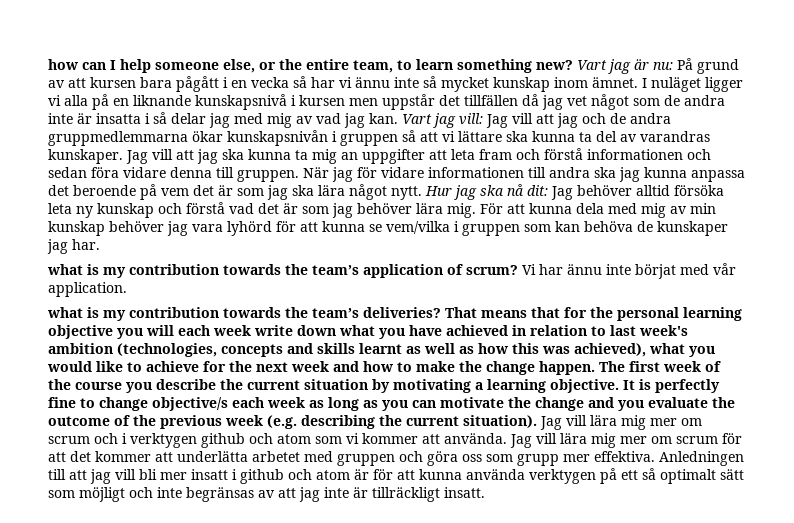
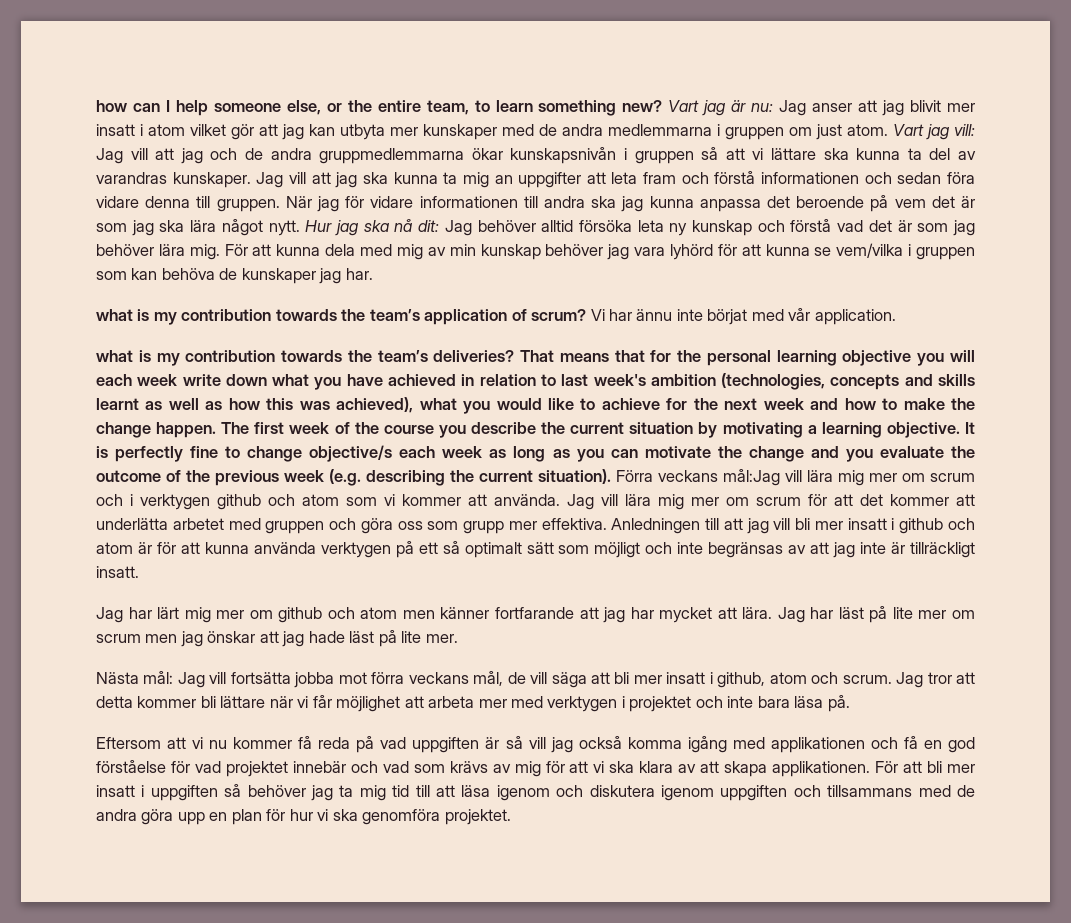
- Vart jag är nu: På grund av att kursen bara pågått i en vecka så har vi ännu inte så mycket kunskap inom ämnet. I nuläget ligger vi alla på en liknande kunskapsnivå i kursen men uppstår det tillfällen då jag vet något som de andra inte är insatta i så delar jag med mig av vad jag kan.
+ Vart jag är nu: Jag anser att jag blivit mer insatt i atom vilket gör att jag kan utbyta mer kunskaper med de andra medlemmarna i gruppen om just atom.
- Jag vill lära mig mer om scrum och i verktygen github och atom som vi kommer att använda.
+ Förra veckans mål:Jag vill lära mig mer om scrum och i verktygen github och atom som vi kommer att använda.
+ Jag har lärt mig mer om github och atom men känner fortfarande att jag har mycket att lära. Jag har läst på lite mer om scrum men jag önskar att jag hade läst på lite mer.
+ Nästa mål: Jag vill fortsätta jobba mot förra veckans mål, de vill säga att bli mer insatt i github, atom och scrum. Jag tror att detta kommer bli lättare när vi får möjlighet att arbeta mer med verktygen i projektet och inte bara läsa på.
+ Eftersom att vi nu kommer få reda på vad uppgiften är så vill jag också komma igång med applikationen och få en god förståelse för vad projektet innebär och vad som krävs av mig för att vi ska klara av att skapa applikationen. För att bli mer insatt i uppgiften så behöver jag ta mig tid till att läsa igenom och diskutera igenom uppgiften och tillsammans med de andra göra upp en plan för hur vi ska genomföra projektet.

